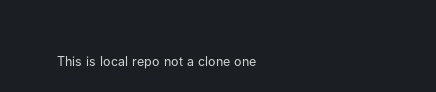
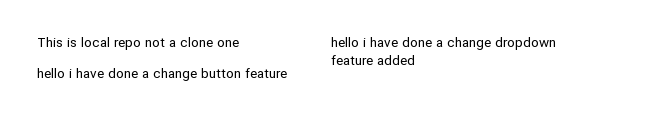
+ hello i have done a change button feature hello i have done a change dropdown feature added

